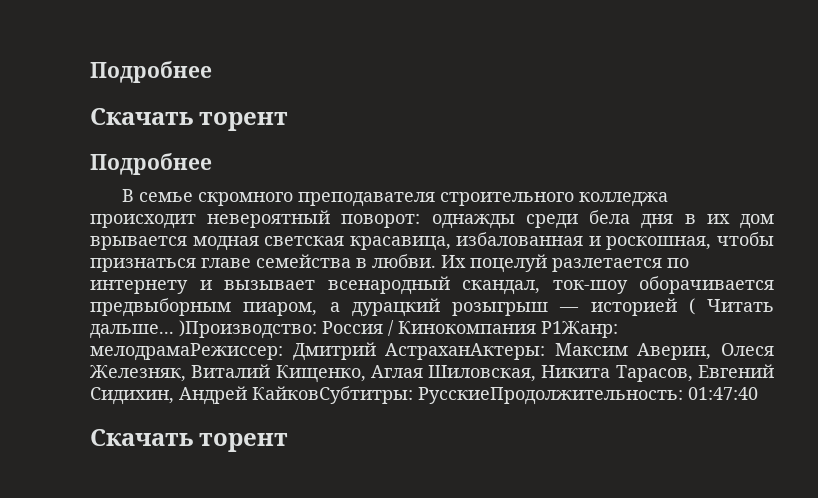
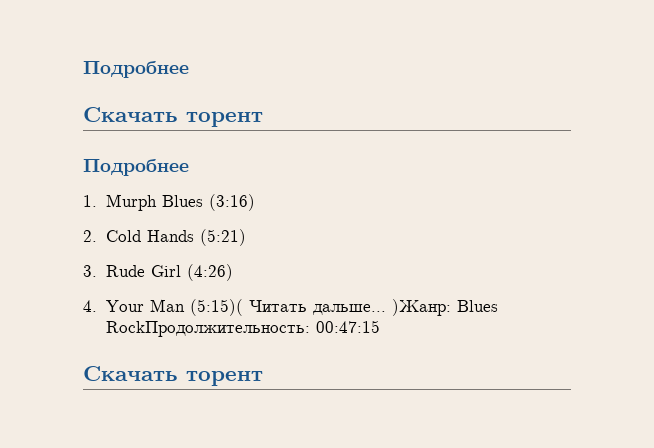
- В семье скромного преподавателя строительного колледжа происходит невероятный поворот: однажды среди бела дня в их дом врывается модная светская красавица, избалованная и роскошная, чтобы признаться главе семейства в любви. Их поцелуй разлетается по интернету и вызывает всенародный скандал, ток-шоу оборачивается предвыборным пиаром, а дурацкий розыгрыш — историей ( Читать дальше... )Производство: Россия / Кинокомпания Р1Жанр: мелодрамаРежиссер: Дмитрий АстраханАктеры: Максим Аверин, Олеся Железняк, Виталий Кищенко, Аглая Шиловская, Никита Тарасов, Евгений Сидихин, Андрей КайковСубтитры: РусскиеПродолжительность: 01:47:40
+ 1. Murph Blues (3:16)
+ 2. Cold Hands (5:21)
+ 3. Rude Girl (4:26)
+ 4. Your Man (5:15)( Читать дальше... )Жанр: Blues RockПродолжительность: 00:47:15

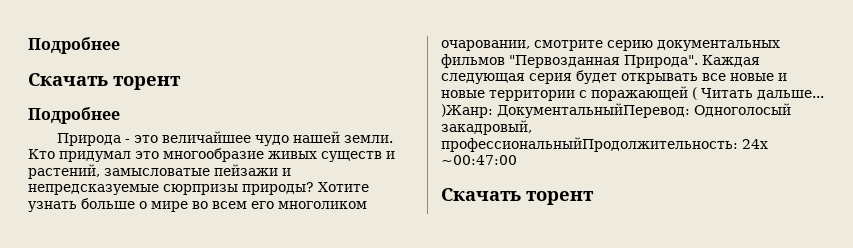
- 1. Murph Blues (3:16)
- 2. Cold Hands (5:21)
- 3. Rude Girl (4:26)
- 4. Your Man (5:15)( Читать дальше... )Жанр: Blues RockПродолжительность: 00:47:15
+ Природа - это величайшее чудо нашей земли. Кто придумал это многообразие живых существ и растений, замысловатые пейзажи и непредсказуемые сюрпризы природы? Хотите узнать больше о мире во всем его многоликом очаровании, смотрите серию документальных фильмов "Первозданная Природа". Каждая следующая серия будет открывать все новые и новые территории с поражающей ( Читать дальше... )Жанр: ДокументальныйПеревод: Одноголосый закадровый, профессиональныйПродолжительность: 24x ~00:47:00

